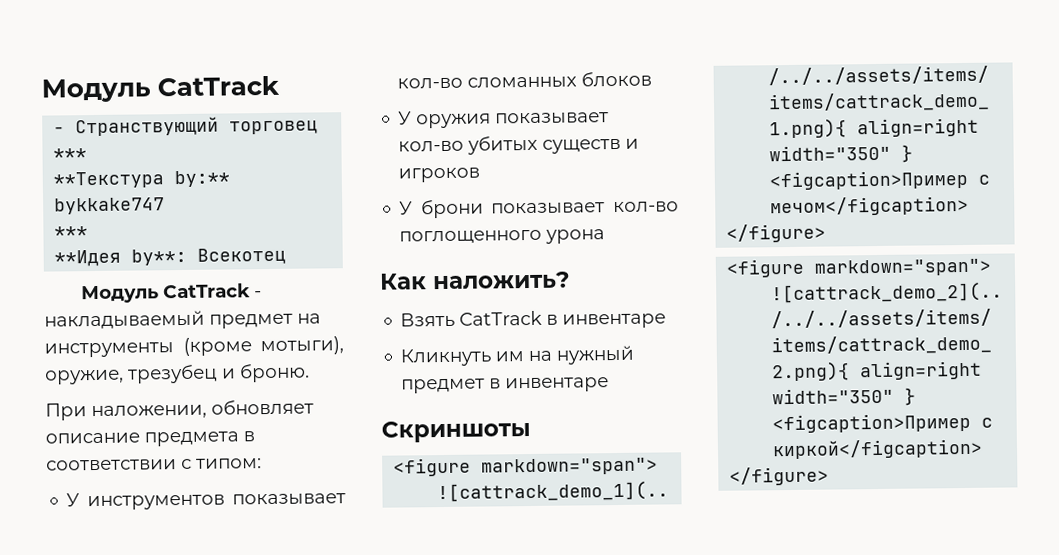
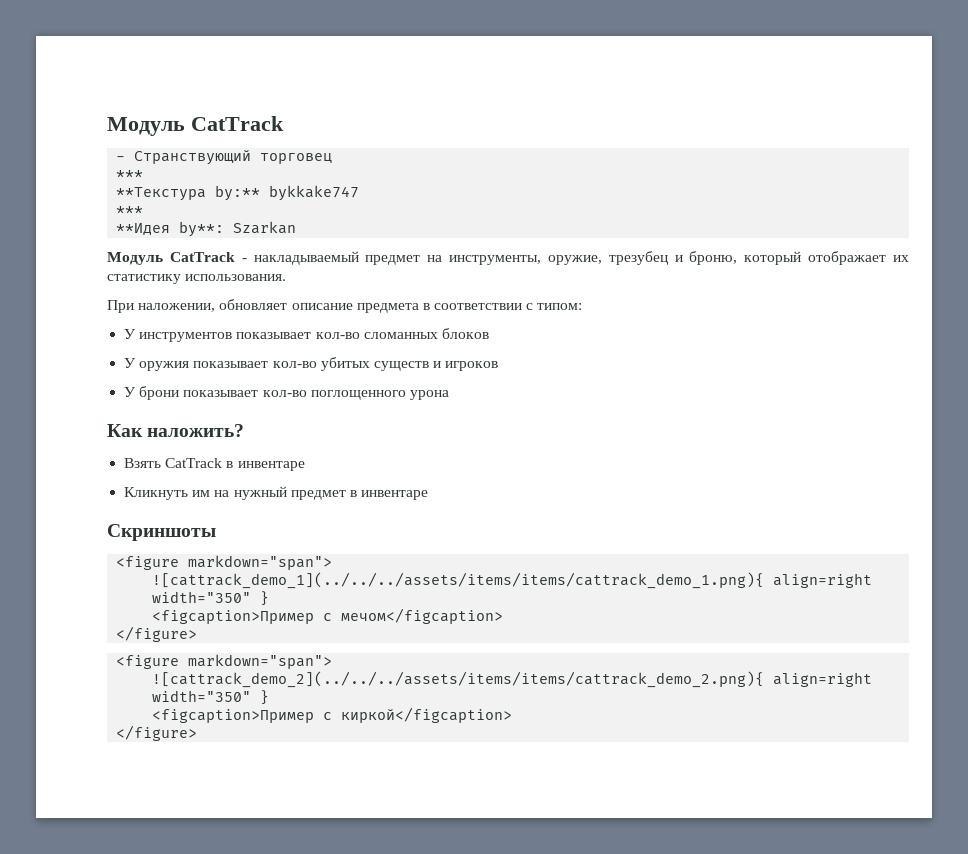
- **Идея by**: Всекотец
+ **Идея by**: Szarkan
- Модуль CatTrack - накладываемый предмет на инструменты (кроме мотыги), оружие, трезубец и броню.
+ Модуль CatTrack - накладываемый предмет на инструменты, оружие, трезубец и броню, который отображает их статистику использования.

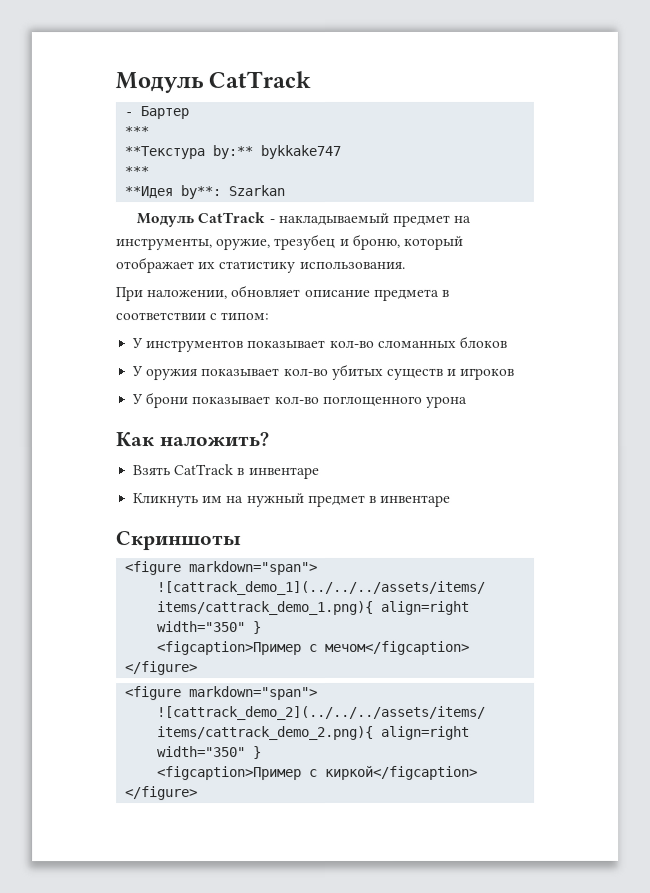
- - Странствующий торговец
+ - Бартер

